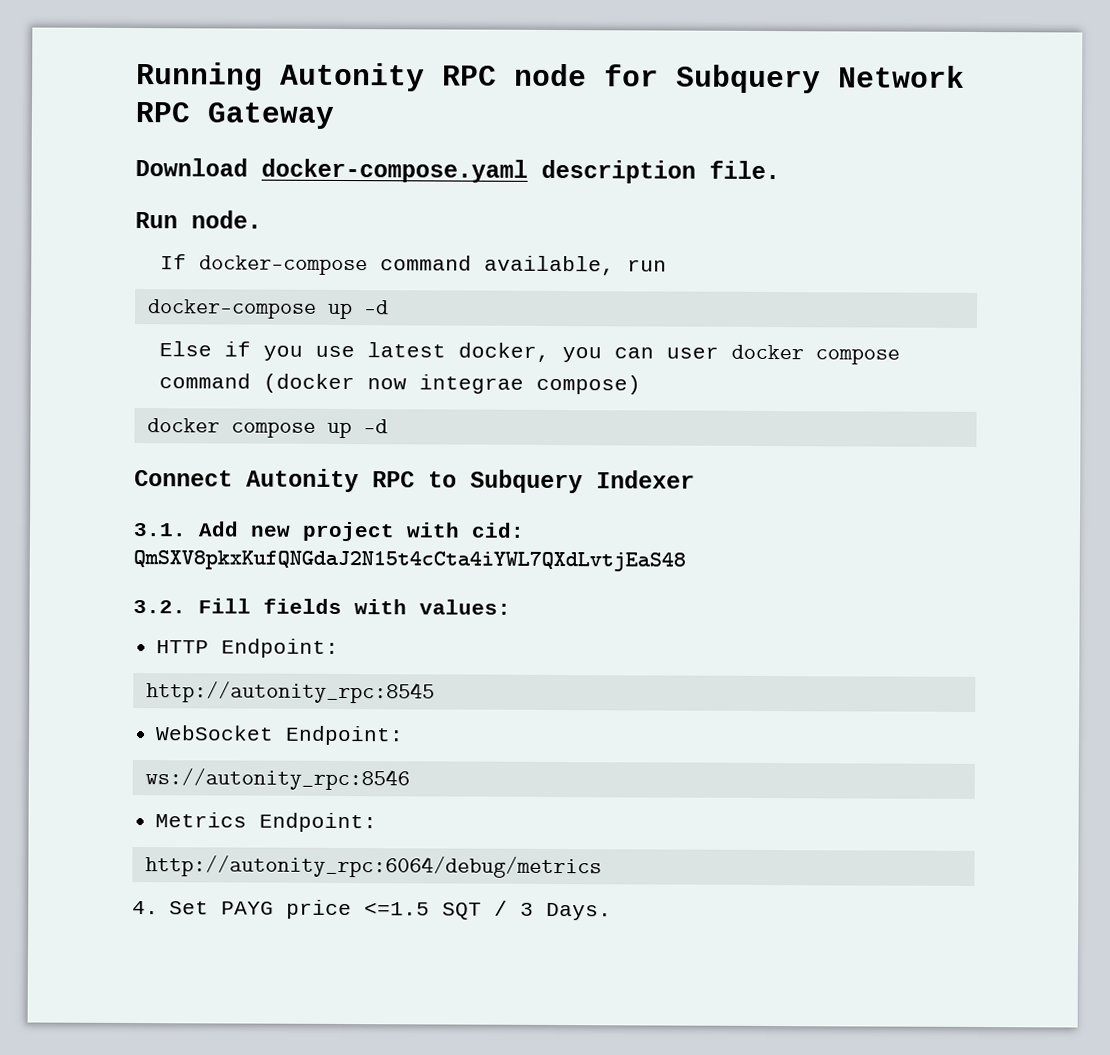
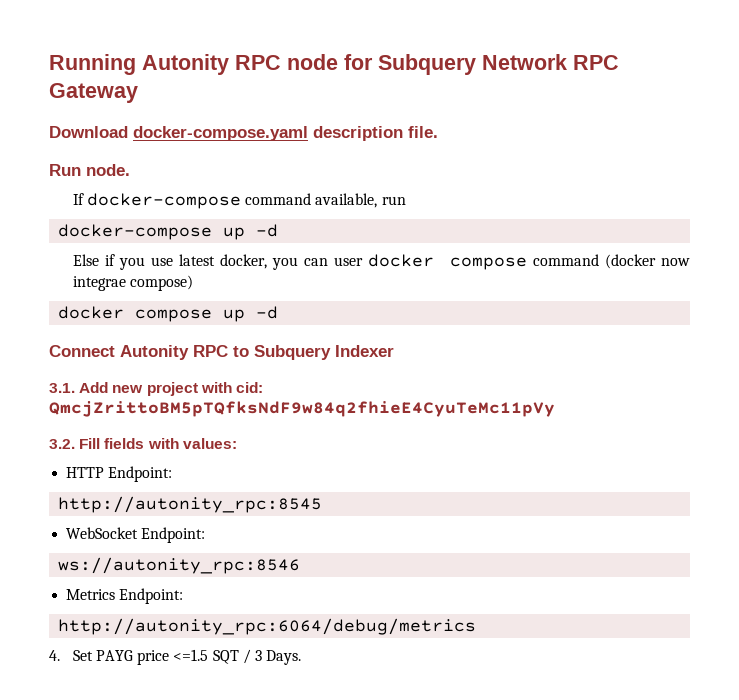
- 3.1. Add new project with cid: QmSXV8pkxKufQNGdaJ2N15t4cCta4iYWL7QXdLvtjEaS48
+ 3.1. Add new project with cid: QmcjZrittoBM5pTQfksNdF9w84q2fhieE4CyuTeMc11pVy

